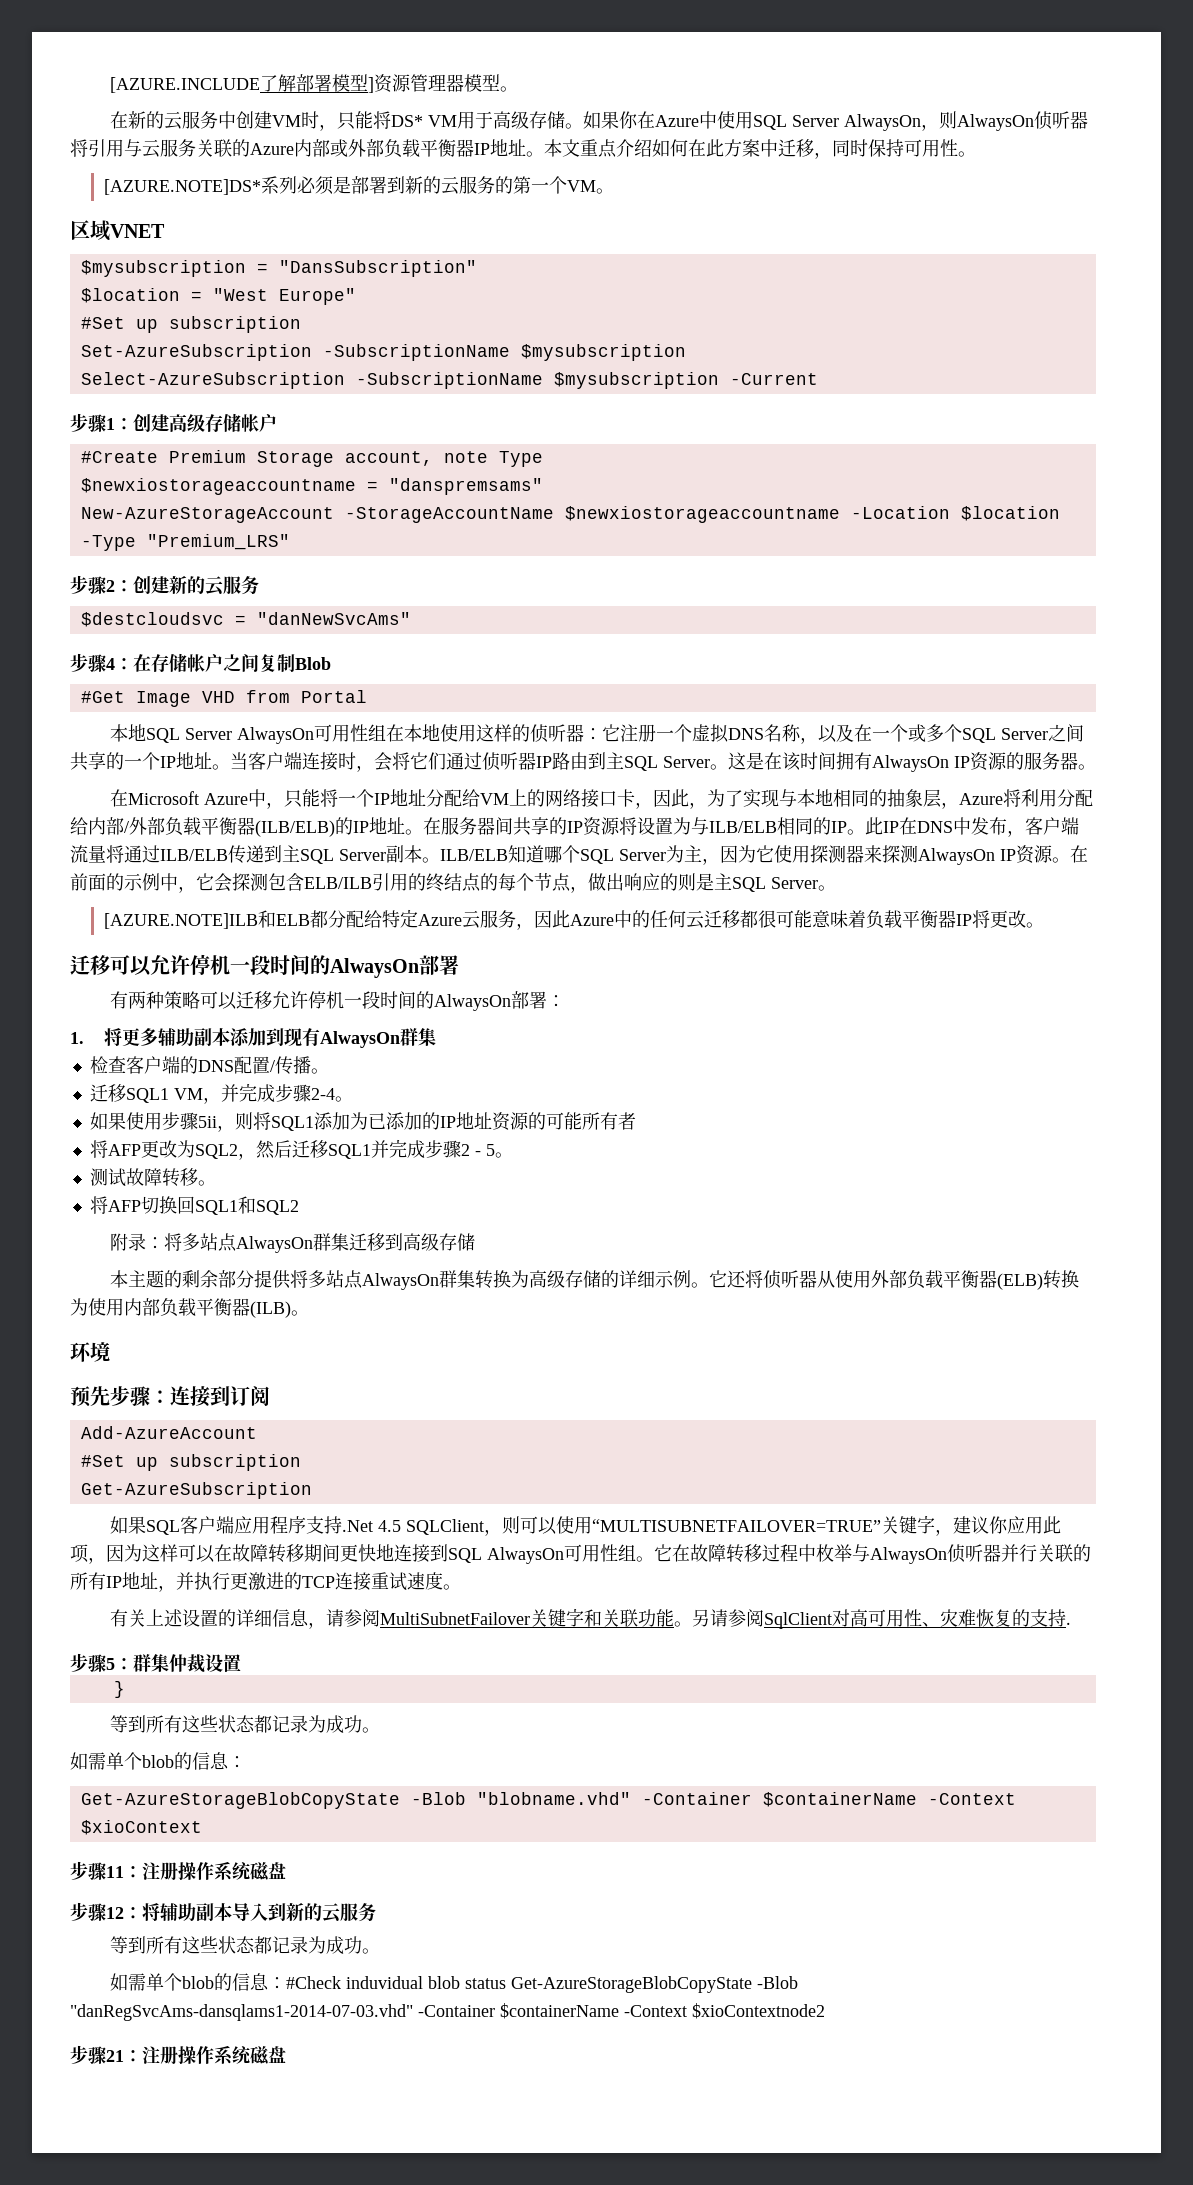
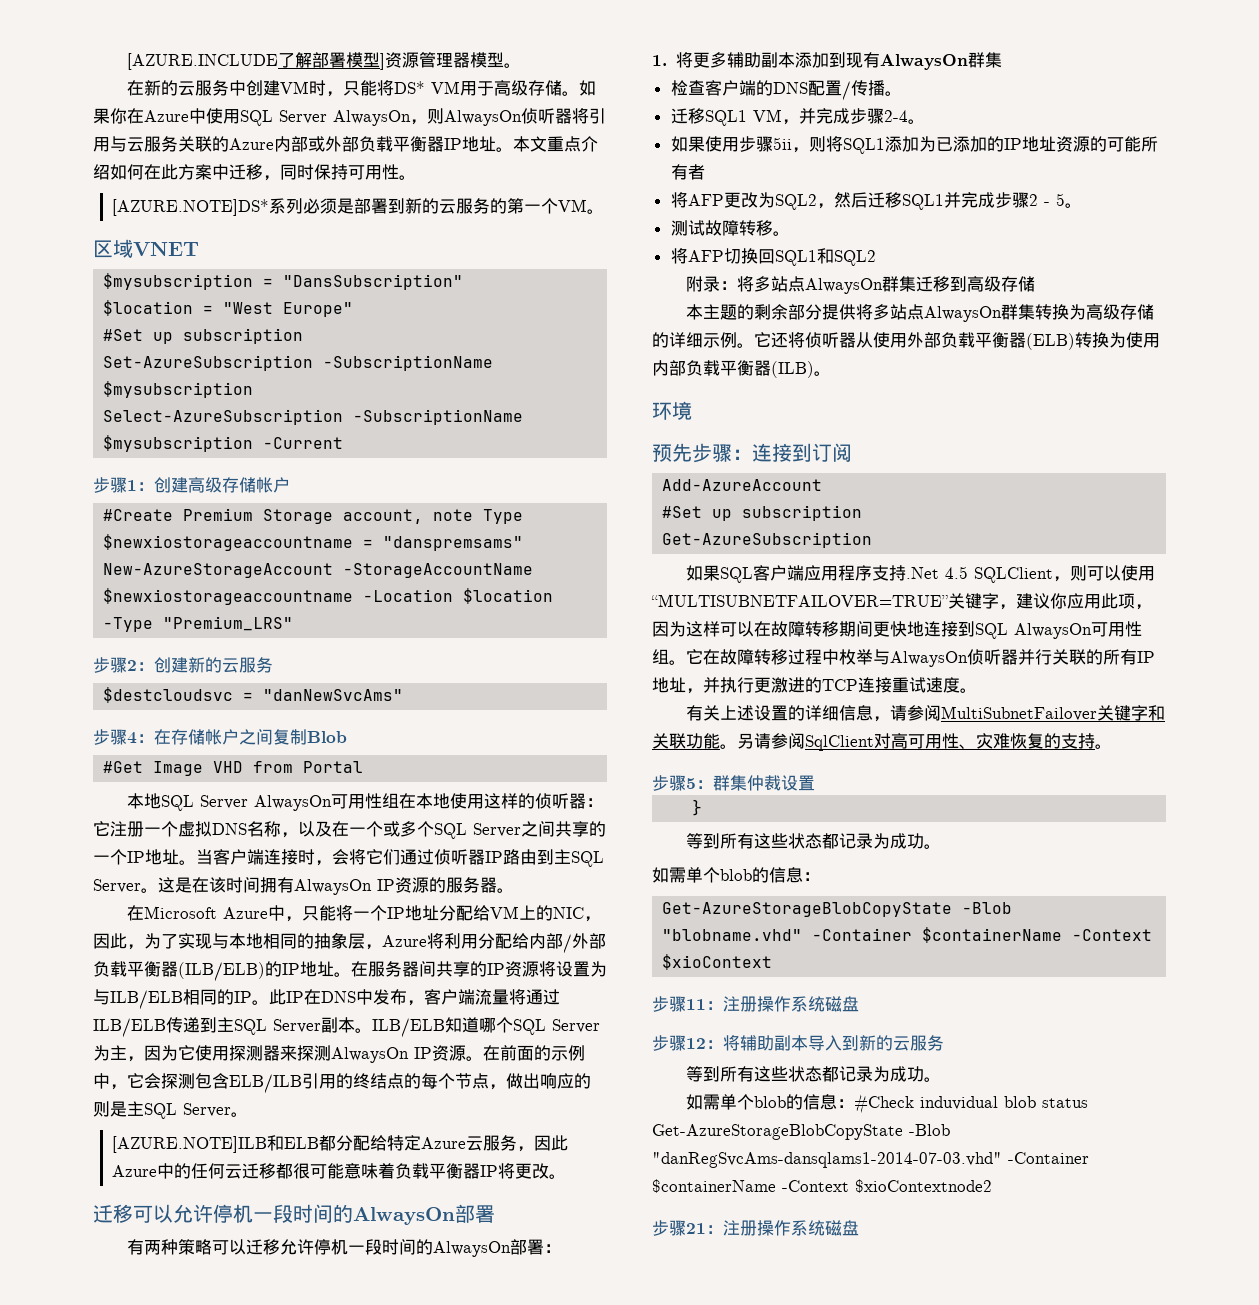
- 在Microsoft Azure中，只能将一个IP地址分配给VM上的网络接口卡，因此，为了实现与本地相同的抽象层，Azure将利用分配给内部/外部负载平衡器(ILB/ELB)的IP地址。
+ 在Microsoft Azure中，只能将一个IP地址分配给VM上的NIC，因此，为了实现与本地相同的抽象层，Azure将利用分配给内部/外部负载平衡器(ILB/ELB)的IP地址。
- 另请参阅SqlClient对高可用性、灾难恢复的支持.
+ 另请参阅SqlClient对高可用性、灾难恢复的支持。

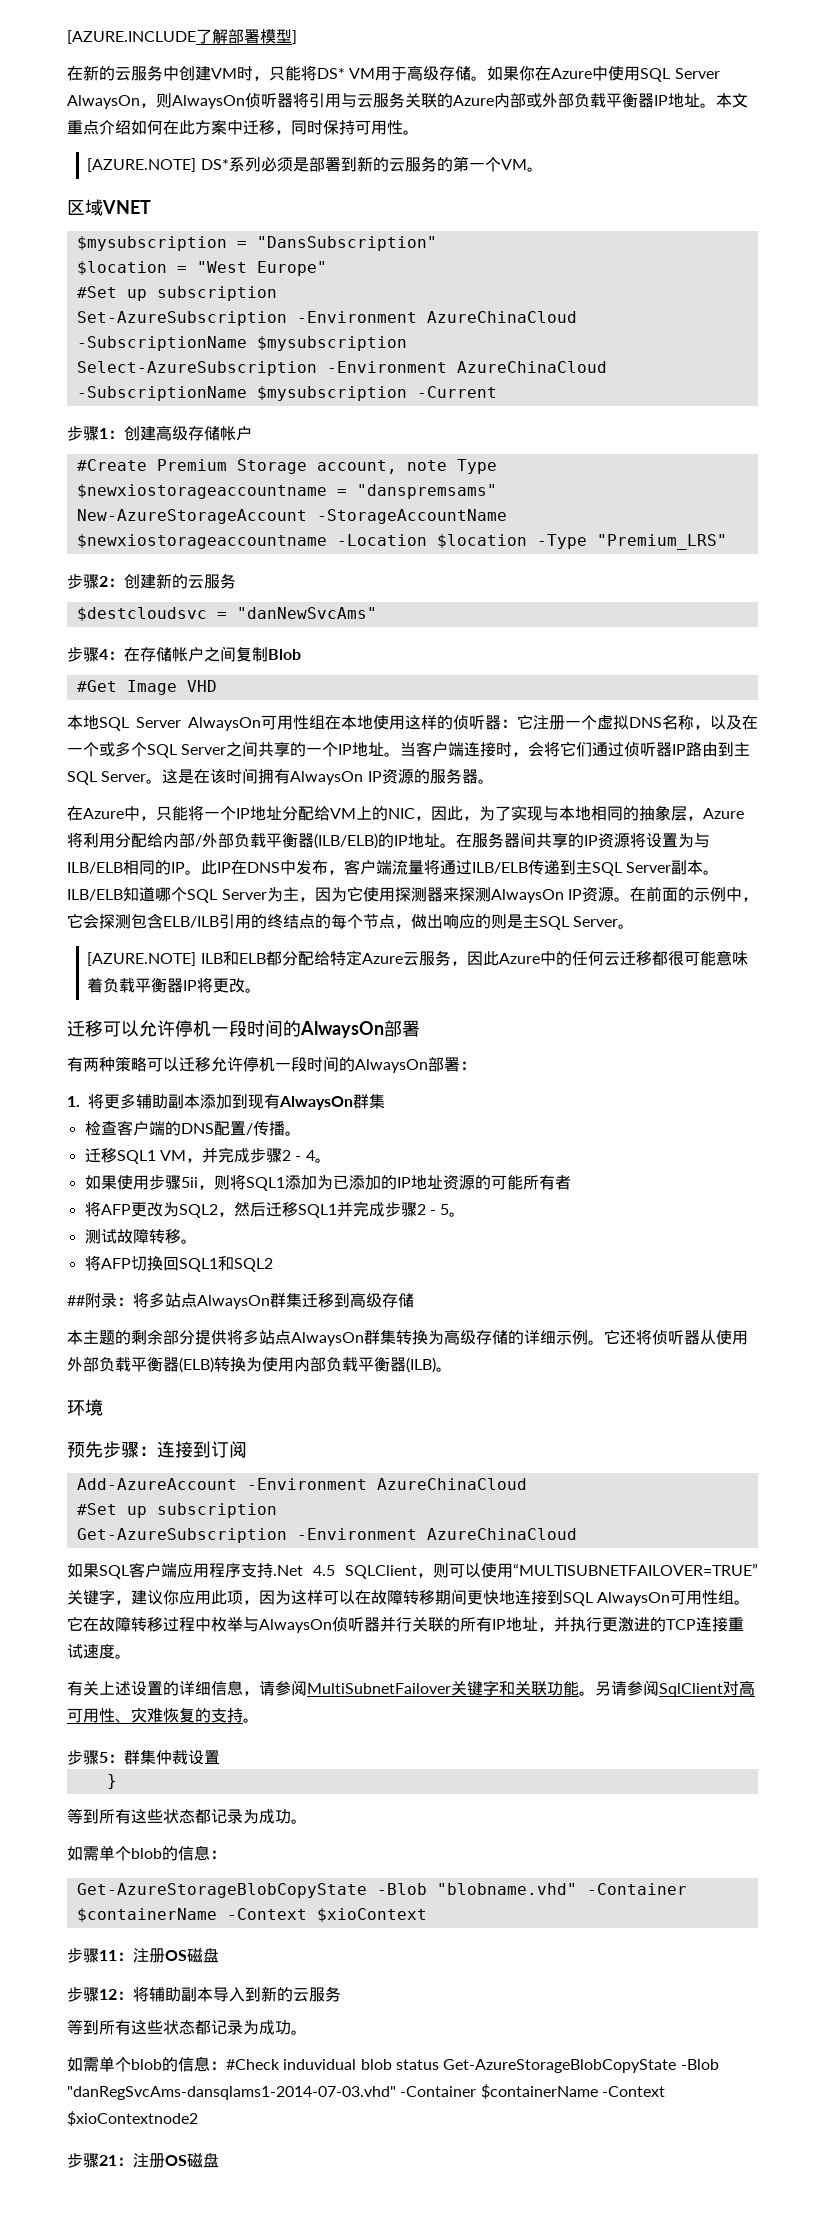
- [AZURE.INCLUDE了解部署模型]资源管理器模型。
+ [AZURE.INCLUDE了解部署模型]
- [AZURE.NOTE]DS*系列必须是部署到新的云服务的第一个VM。
+ [AZURE.NOTE] DS*系列必须是部署到新的云服务的第一个VM。
- Set-AzureSubscription -SubscriptionName $mysubscription
+ Set-AzureSubscription -Environment AzureChinaCloud -SubscriptionName $mysubscription
- Select-AzureSubscription -SubscriptionName $mysubscription -Current
+ Select-AzureSubscription -Environment AzureChinaCloud -SubscriptionName $mysubscription -Current
- #Get Image VHD from Portal
+ #Get Image VHD
- 在Microsoft Azure中，只能将一个IP地址分配给VM上的NIC，因此，为了实现与本地相同的抽象层，Azure将利用分配给内部/外部负载平衡器(ILB/ELB)的IP地址。
+ 在Azure中，只能将一个IP地址分配给VM上的NIC，因此，为了实现与本地相同的抽象层，Azure将利用分配给内部/外部负载平衡器(ILB/ELB)的IP地址。
- [AZURE.NOTE]ILB和ELB都分配给特定Azure云服务，因此Azure中的任何云迁移都很可能意味着负载平衡器IP将更改。
+ [AZURE.NOTE] ILB和ELB都分配给特定Azure云服务，因此Azure中的任何云迁移都很可能意味着负载平衡器IP将更改。
- 迁移SQL1 VM，并完成步骤2-4。
+ 迁移SQL1 VM，并完成步骤2 - 4。
- 附录：将多站点AlwaysOn群集迁移到高级存储
+ ##附录：将多站点AlwaysOn群集迁移到高级存储
- Add-AzureAccount
+ Add-AzureAccount -Environment AzureChinaCloud
- Get-AzureSubscription
+ Get-AzureSubscription -Environment AzureChinaCloud
- 步骤11：注册操作系统磁盘
+ 步骤11：注册OS磁盘
- 步骤21：注册操作系统磁盘
+ 步骤21：注册OS磁盘

